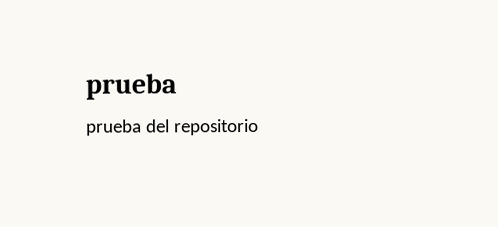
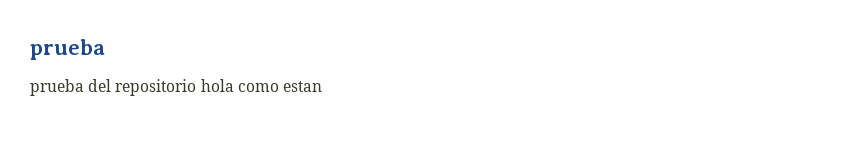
- prueba del repositorio
+ prueba del repositorio hola como estan

